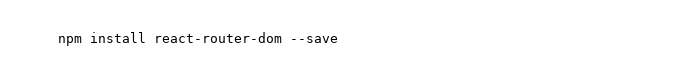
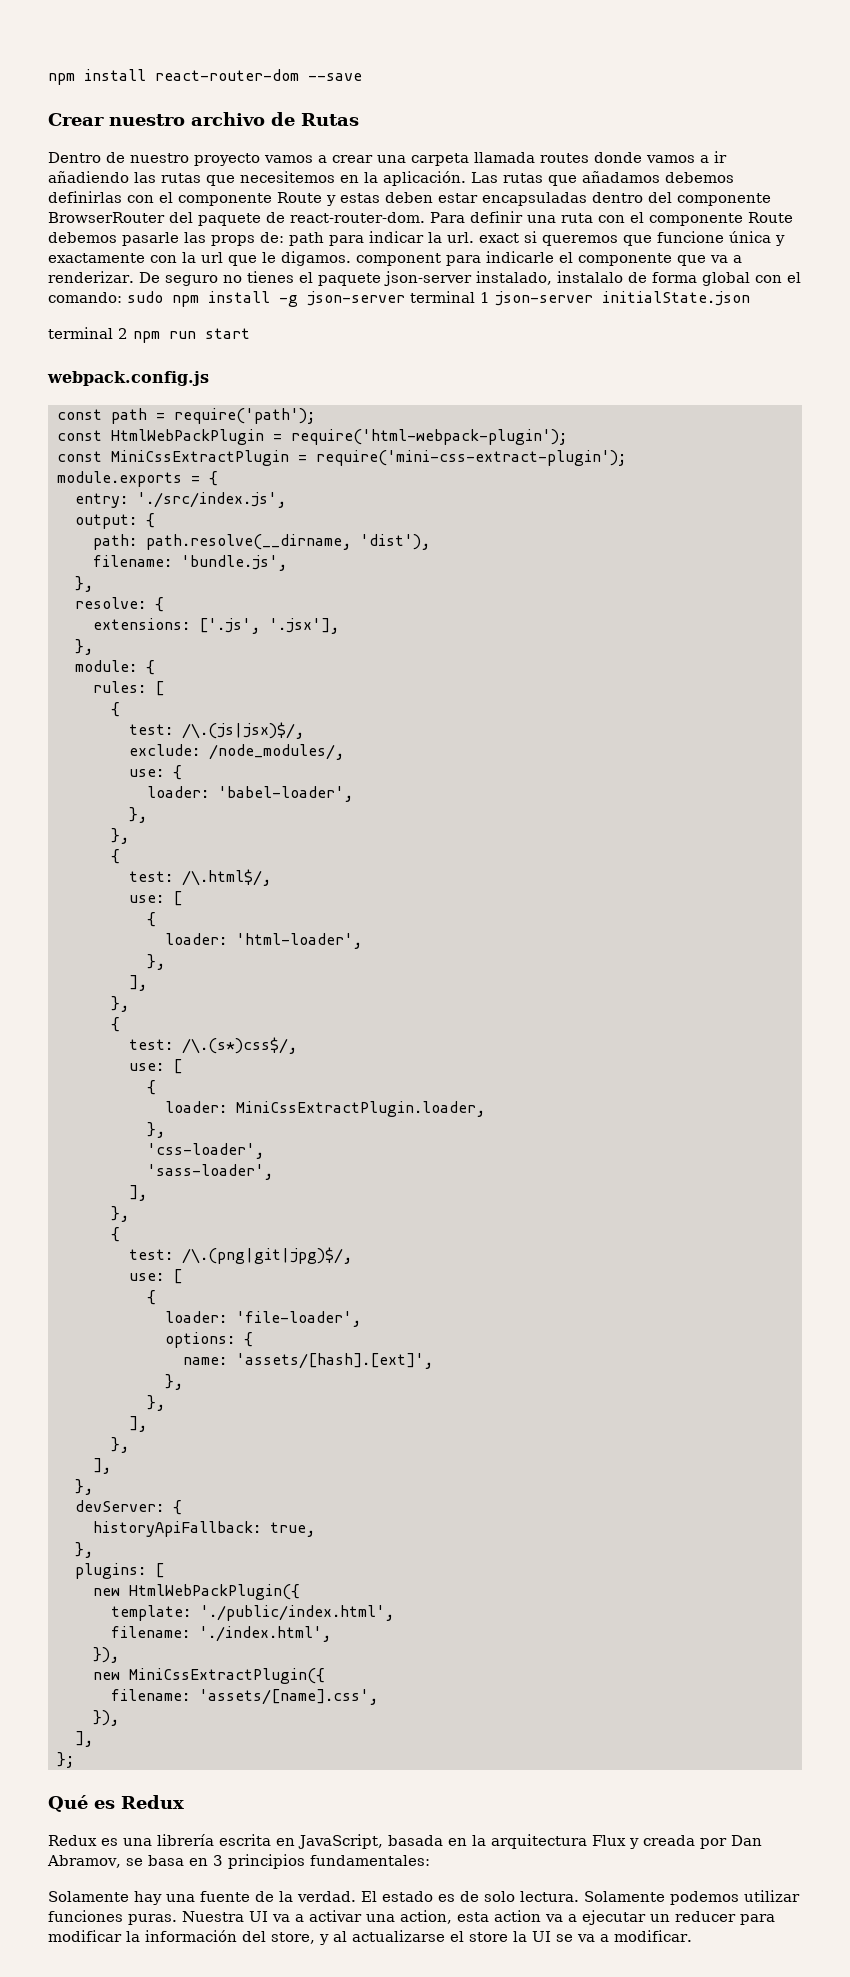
+ Crear nuestro archivo de Rutas
+ Dentro de nuestro proyecto vamos a crear una carpeta llamada routes donde vamos a ir añadiendo las rutas que necesitemos en la aplicación. Las rutas que añadamos debemos definirlas con el componente Route y estas deben estar encapsuladas dentro del componente BrowserRouter del paquete de react-router-dom. Para definir una ruta con el componente Route debemos pasarle las props de: path para indicar la url. exact si queremos que funcione única y exactamente con la url que le digamos. component para indicarle el componente que va a renderizar. De seguro no tienes el paquete json-server instalado, instalalo de forma global con el comando: sudo npm install -g json-server terminal 1 json-server initialState.json
+ terminal 2 npm run start
+ webpack.config.js
+ const path = require('path');
+ const HtmlWebPackPlugin = require('html-webpack-plugin');
+ const MiniCssExtractPlugin = require('mini-css-extract-plugin');
+ module.exports = {
+ entry: './src/index.js',
+ output: {
+ path: path.resolve(__dirname, 'dist'),
+ filename: 'bundle.js',
+ },
+ resolve: {
+ extensions: ['.js', '.jsx'],
+ },
+ module: {
+ rules: [
+ {
+ test: /\.(js|jsx)$/,
+ exclude: /node_modules/,
+ use: {
+ loader: 'babel-loader',
+ },
+ },
+ {
+ test: /\.html$/,
+ use: [
+ {
+ loader: 'html-loader',
+ },
+ ],
+ },
+ {
+ test: /\.(s*)css$/,
+ use: [
+ {
+ loader: MiniCssExtractPlugin.loader,
+ },
+ 'css-loader',
+ 'sass-loader',
+ ],
+ },
+ {
+ test: /\.(png|git|jpg)$/,
+ use: [
+ {
+ loader: 'file-loader',
+ options: {
+ name: 'assets/[hash].[ext]',
+ },
+ },
+ ],
+ },
+ ],
+ },
+ devServer: {
+ historyApiFallback: true,
+ },
+ plugins: [
+ new HtmlWebPackPlugin({
+ template: './public/index.html',
+ filename: './index.html',
+ }),
+ new MiniCssExtractPlugin({
+ filename: 'assets/[name].css',
+ }),
+ ],
+ };
+ Qué es Redux
+ Redux es una librería escrita en JavaScript, basada en la arquitectura Flux y creada por Dan Abramov, se basa en 3 principios fundamentales:
+ Solamente hay una fuente de la verdad. El estado es de solo lectura. Solamente podemos utilizar funciones puras. Nuestra UI va a activar una action, esta action va a ejecutar un reducer para modificar la información del store, y al actualizarse el store la UI se va a modificar.

